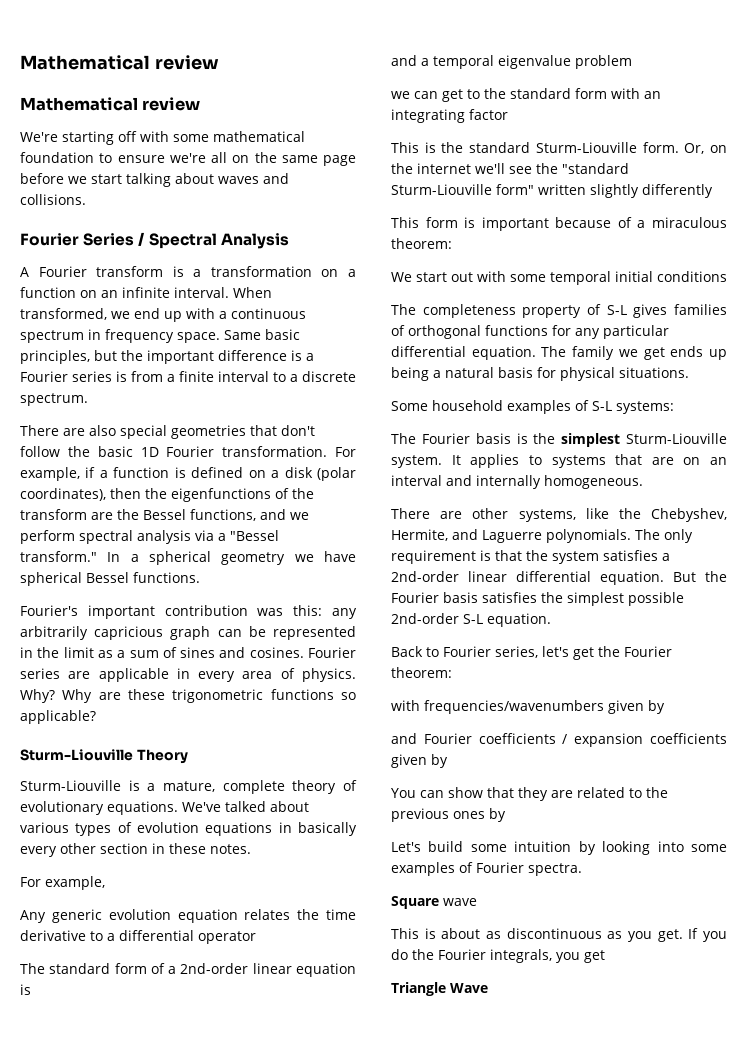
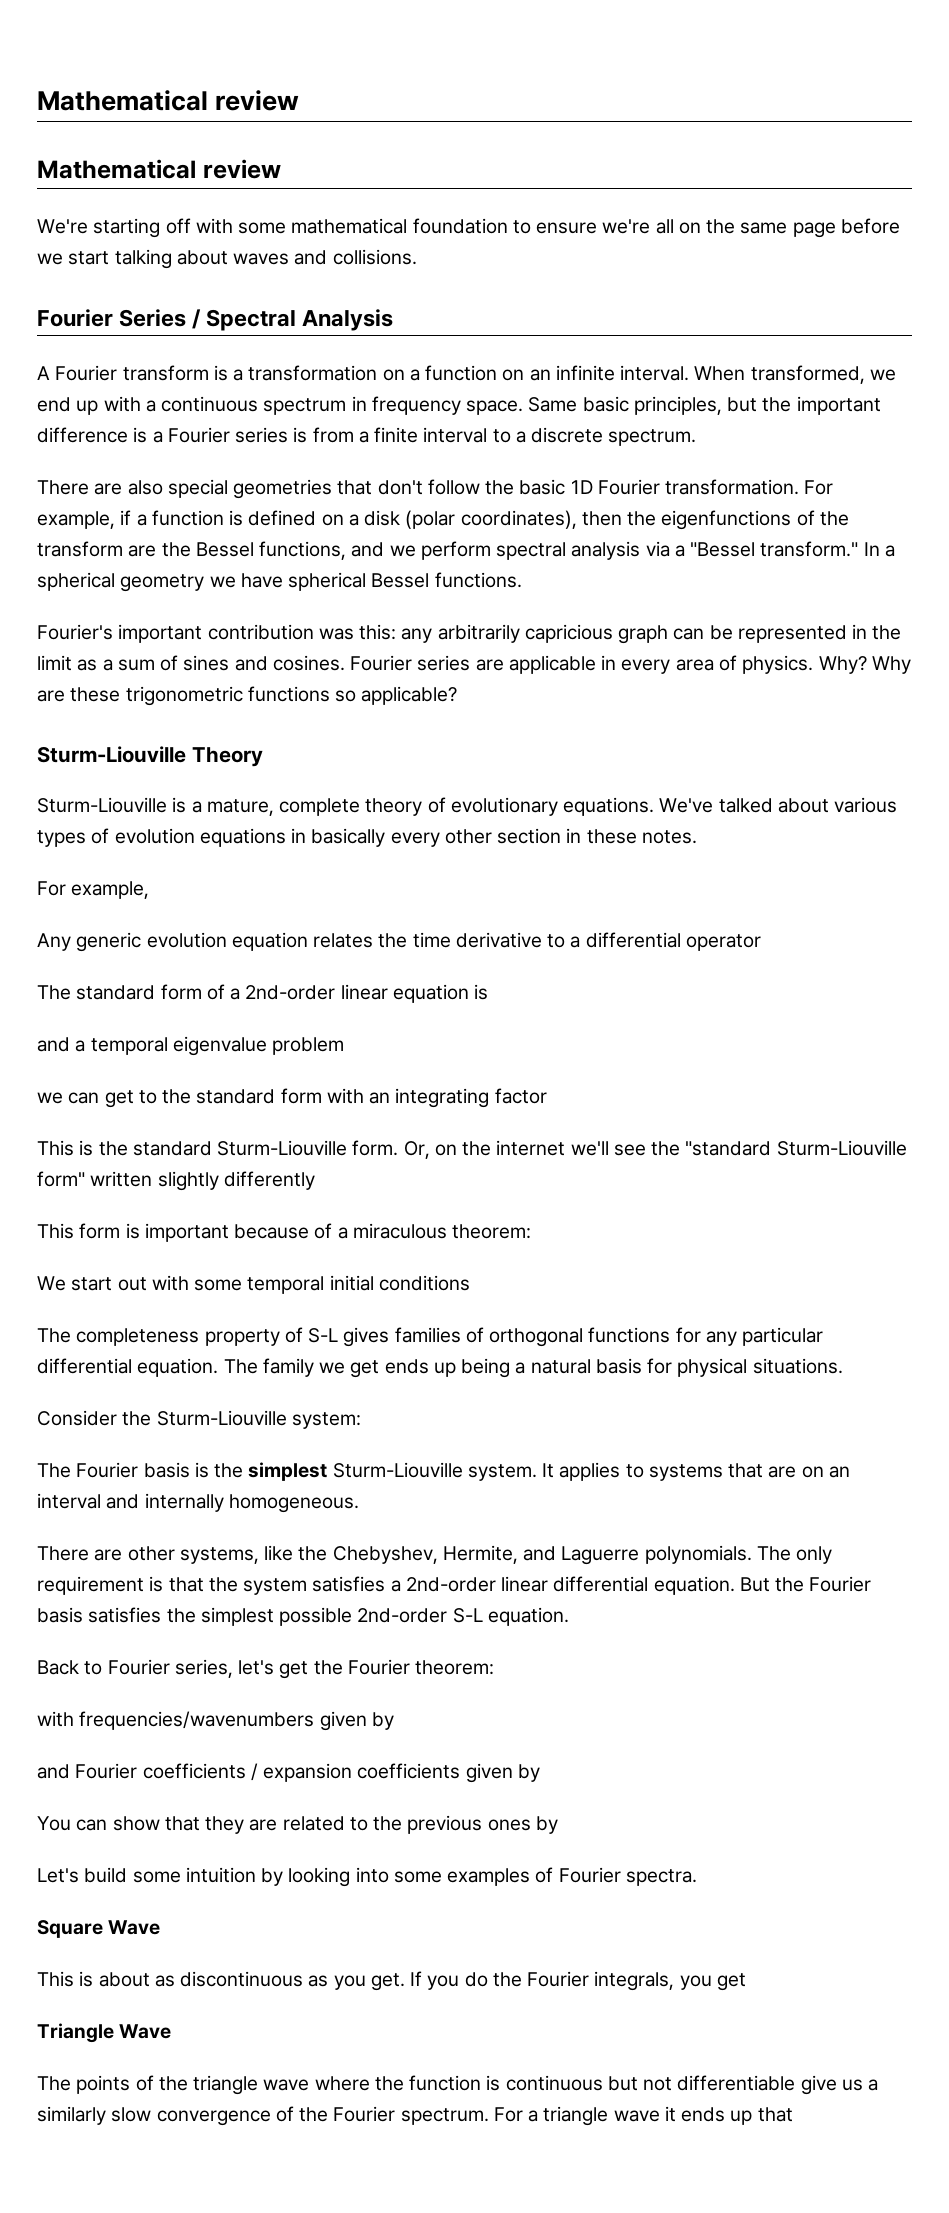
- Some household examples of S-L systems:
+ Consider the Sturm-Liouville system:
- Square wave
+ Square Wave
+ The points of the triangle wave where the function is continuous but not differentiable give us a similarly slow convergence of the Fourier spectrum. For a triangle wave it ends up that

